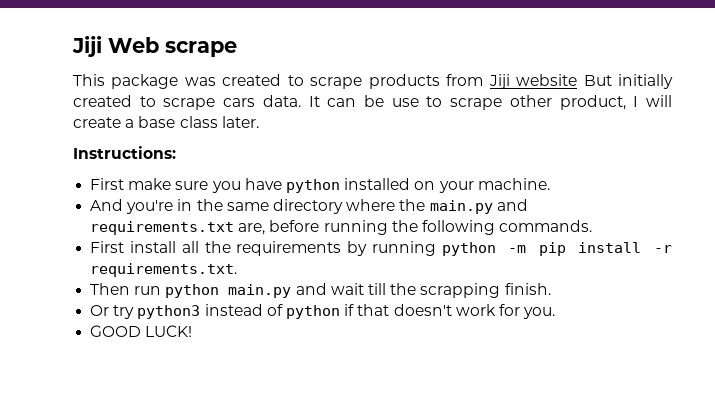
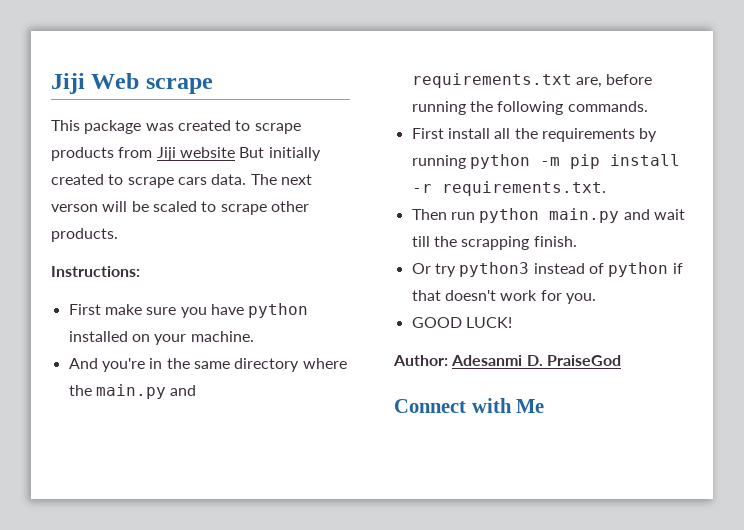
- It can be use to scrape other product, I will create a base class later.
+ The next verson will be scaled to scrape other products.
+ Author: Adesanmi D. PraiseGod
+ Connect with Me

